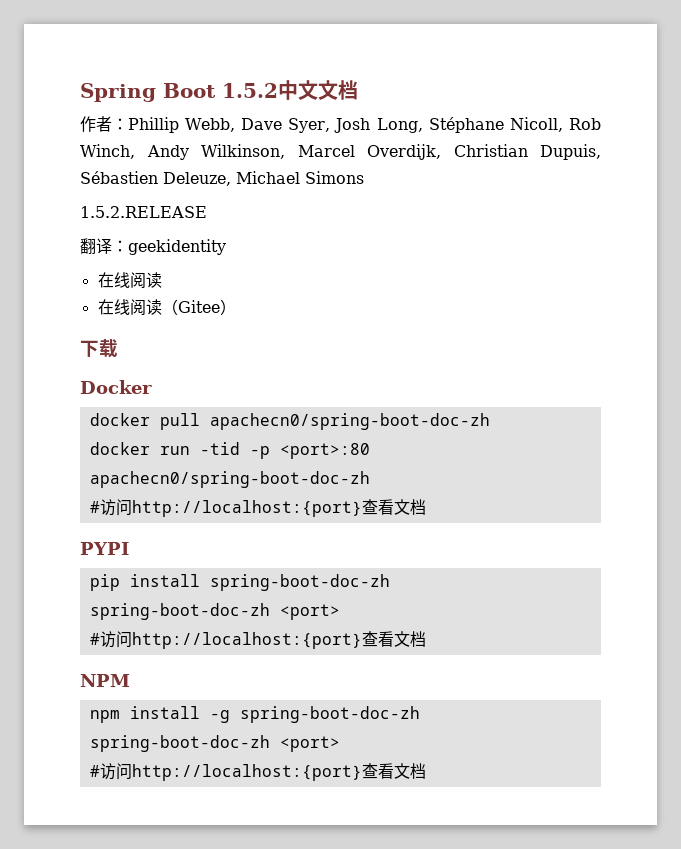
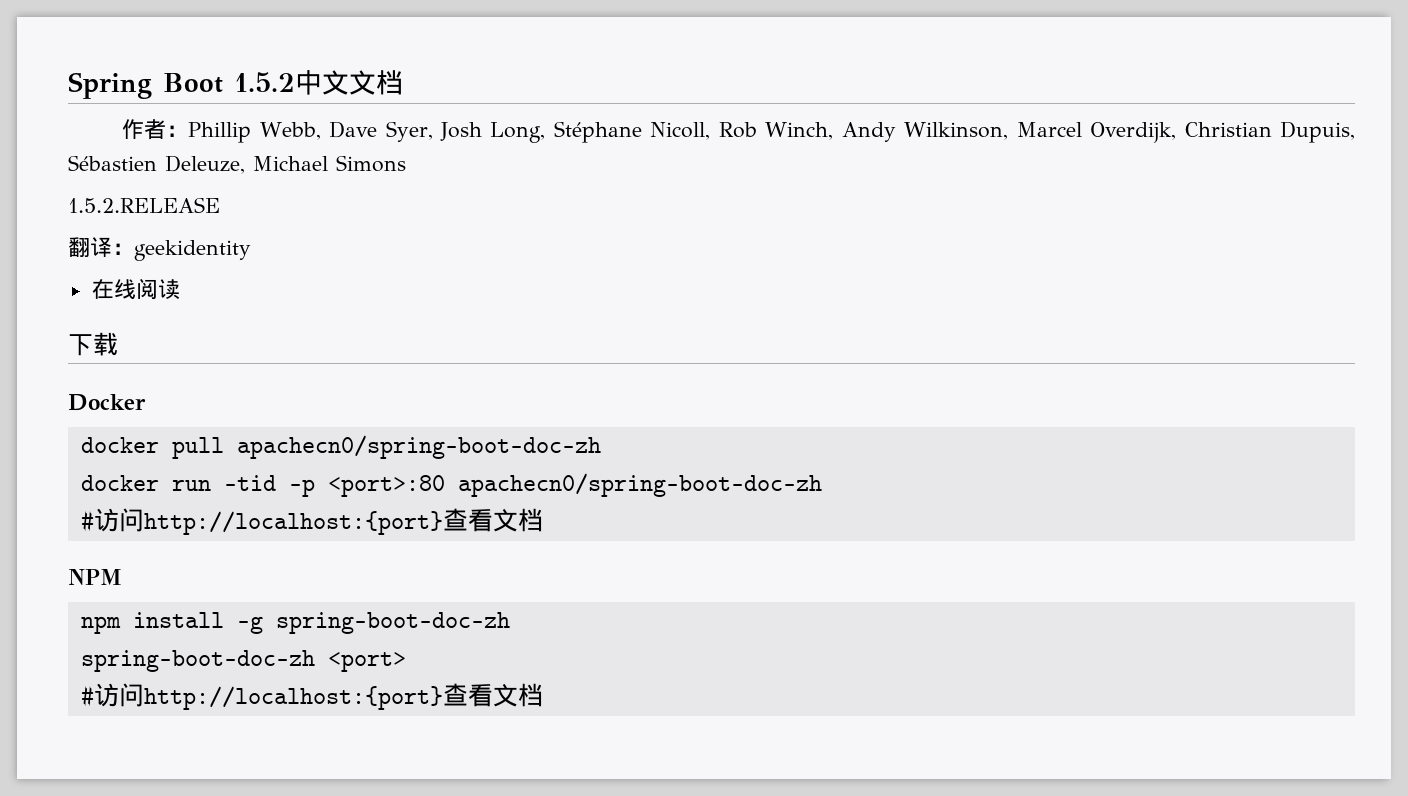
- 在线阅读（Gitee）
- PYPI
- pip install spring-boot-doc-zh
- spring-boot-doc-zh <port>
- #访问http://localhost:{port}查看文档

